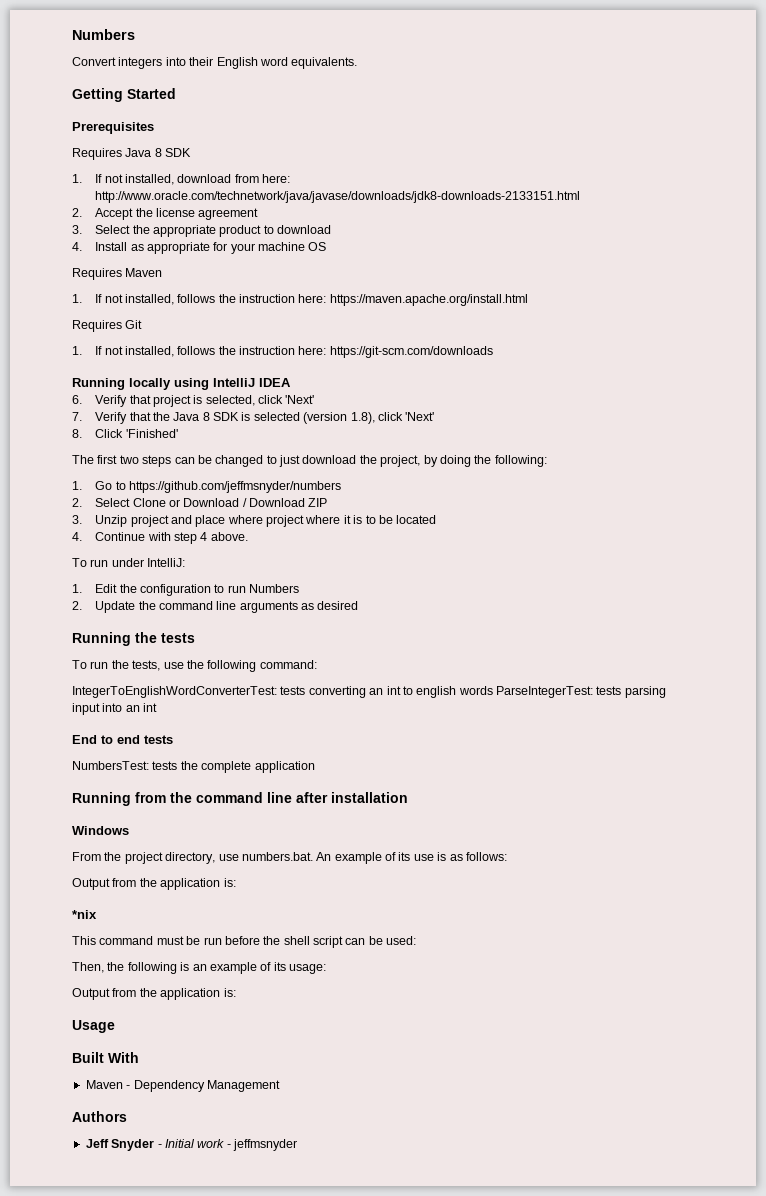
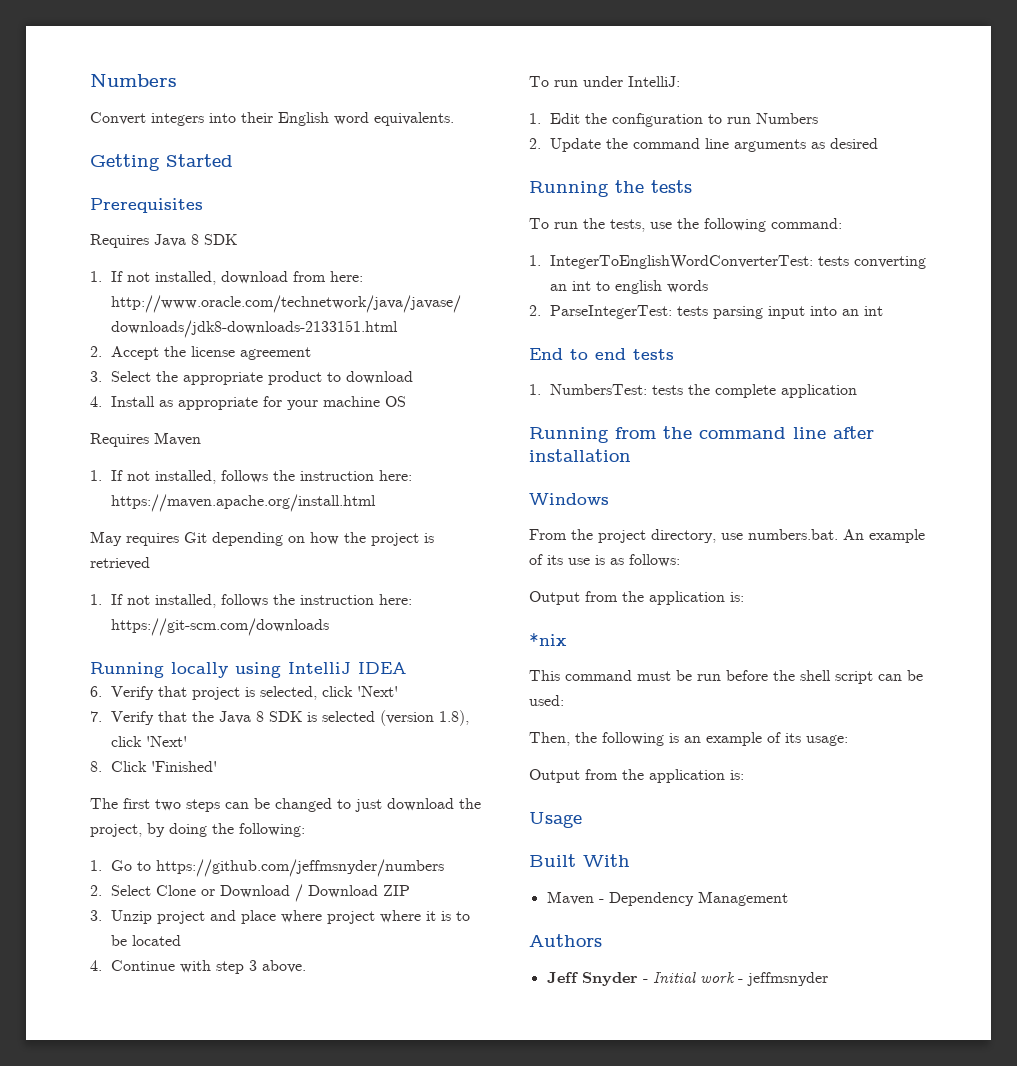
- Requires Git
+ May requires Git depending on how the project is retrieved
- 4. Continue with step 4 above.
+ 4. Continue with step 3 above.
- IntegerToEnglishWordConverterTest: tests converting an int to english words ParseIntegerTest: tests parsing input into an int
+ 1. IntegerToEnglishWordConverterTest: tests converting an int to english words
+ 2. ParseIntegerTest: tests parsing input into an int
- NumbersTest: tests the complete application
+ 1. NumbersTest: tests the complete application

